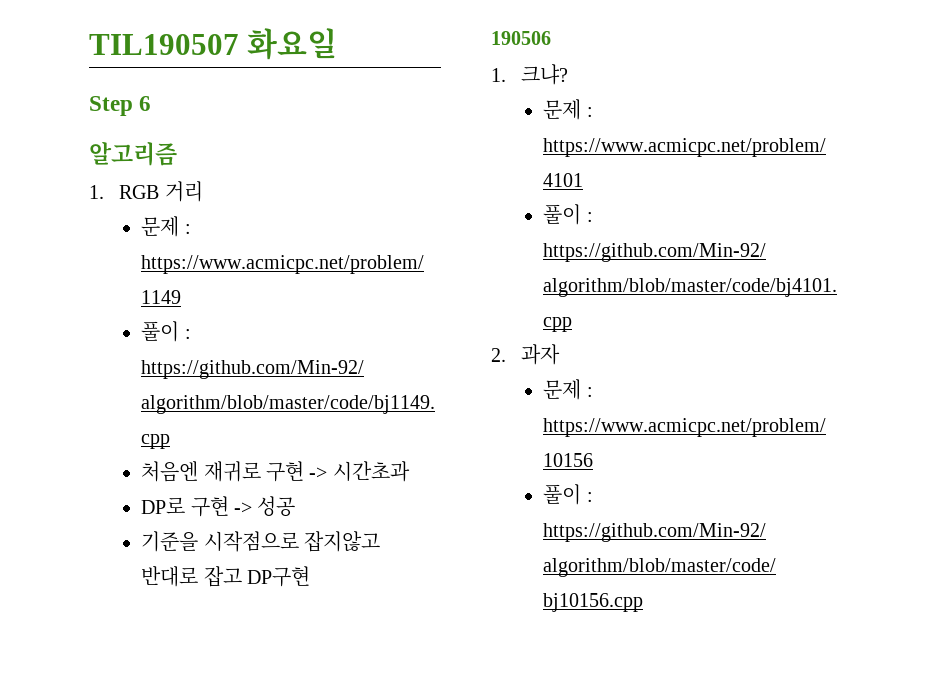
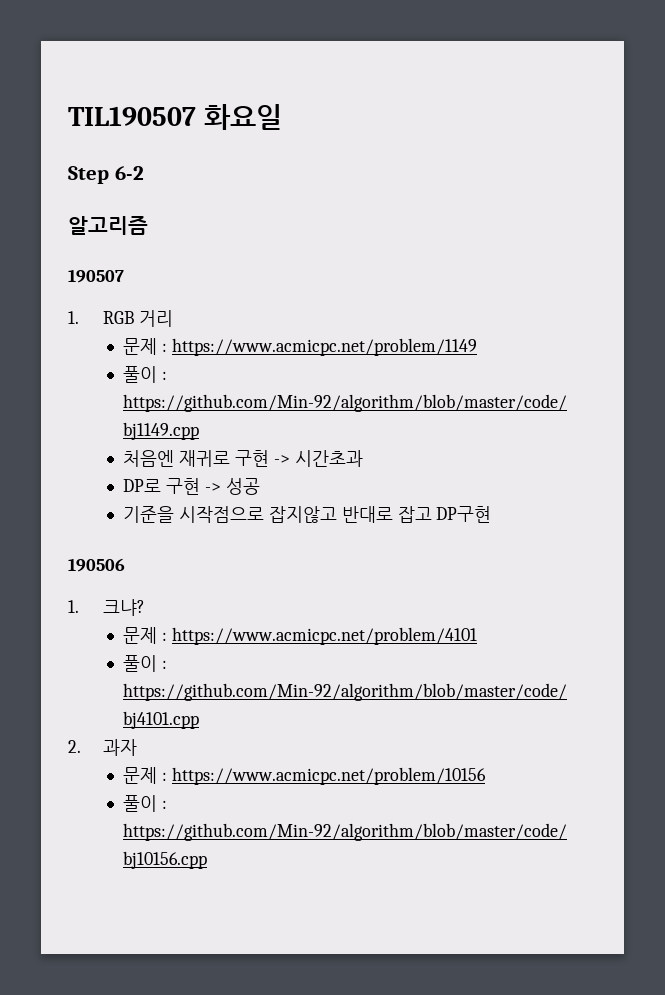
- Step 6
+ Step 6-2
+ 190507

